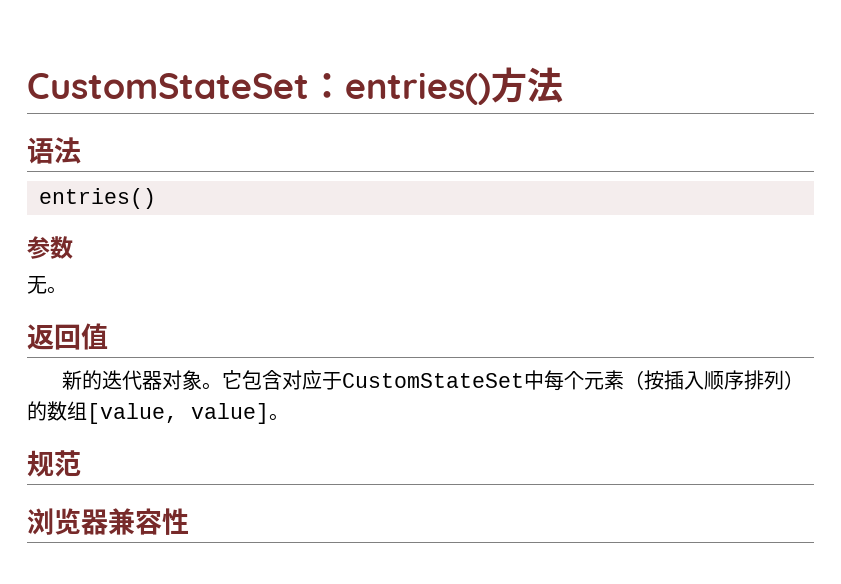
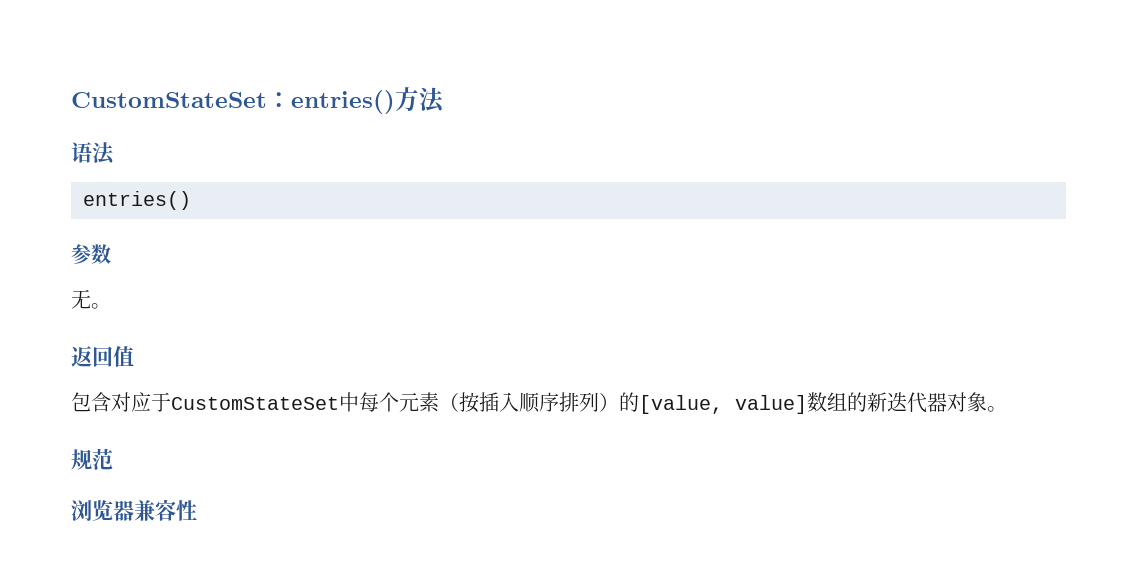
- 新的迭代器对象。它包含对应于CustomStateSet中每个元素（按插入顺序排列）的数组[value, value]。
+ 包含对应于CustomStateSet中每个元素（按插入顺序排列）的[value, value]数组的新迭代器对象。

